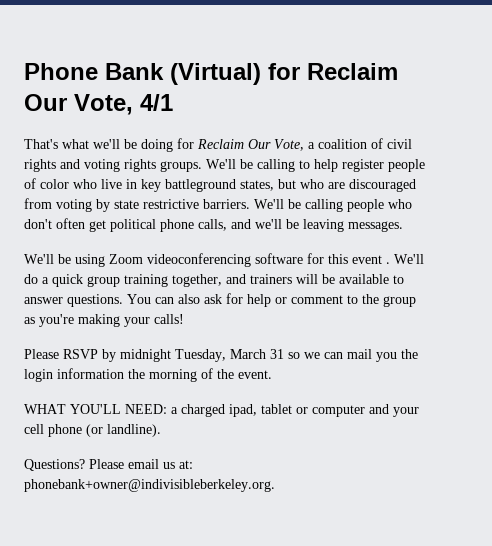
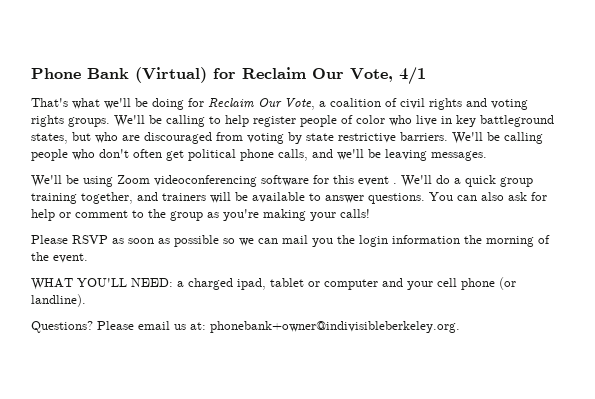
- Please RSVP by midnight Tuesday, March 31 so we can mail you the login information the morning of the event.
+ Please RSVP as soon as possible so we can mail you the login information the morning of the event.

